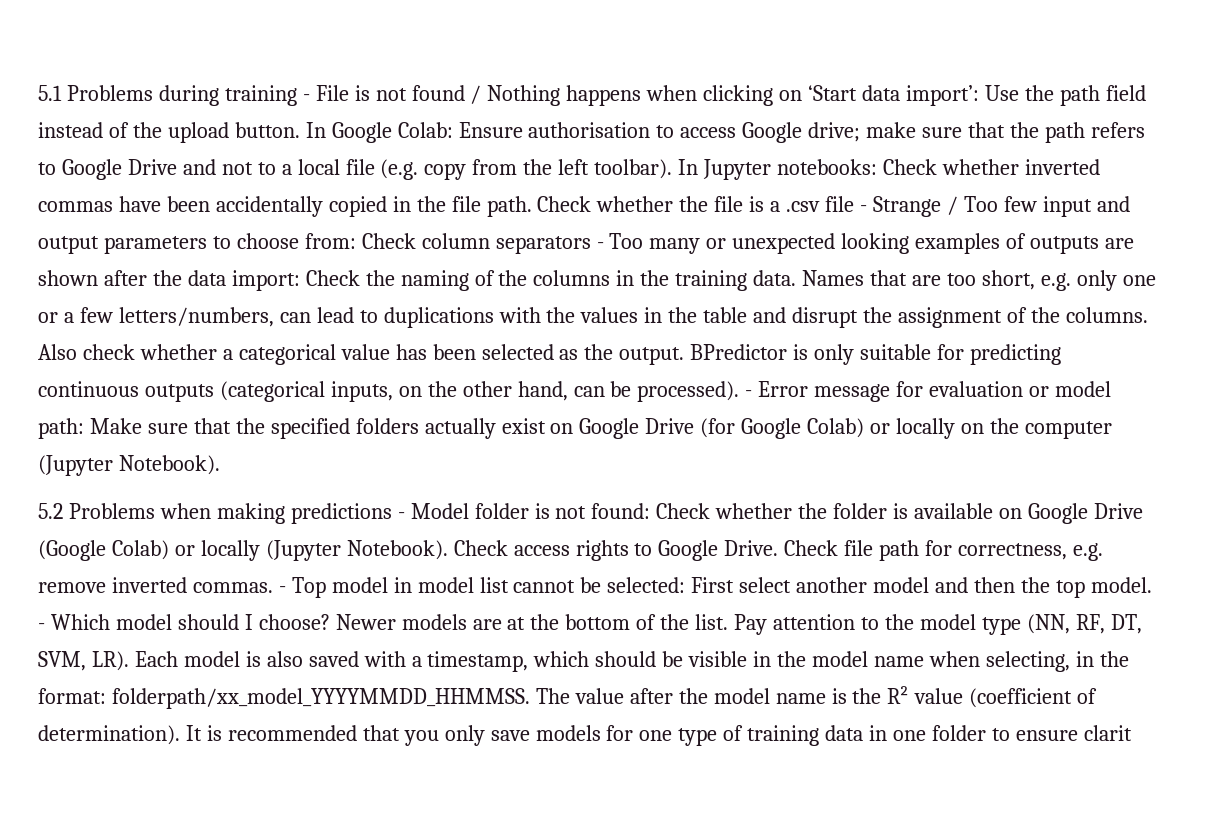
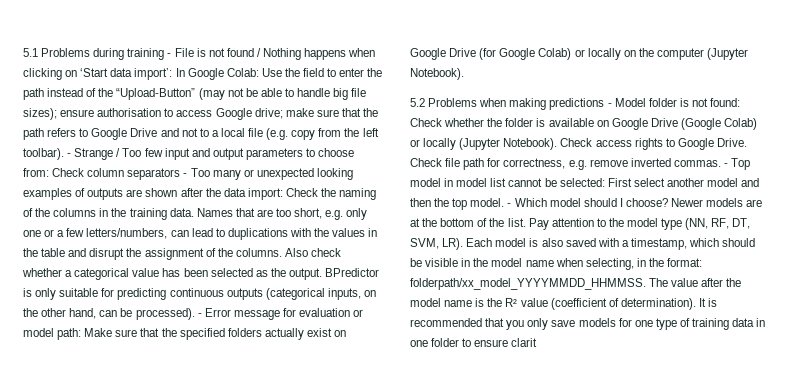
- 5.1 Problems during training - File is not found / Nothing happens when clicking on ‘Start data import’: Use the path field instead of the upload button. In Google Colab: Ensure authorisation to access Google drive; make sure that the path refers to Google Drive and not to a local file (e.g. copy from the left toolbar).
+ 5.1 Problems during training - File is not found / Nothing happens when clicking on ‘Start data import’: In Google Colab: Use the field to enter the path instead of the “Upload-Button” (may not be able to handle big file sizes); ensure authorisation to access Google drive; make sure that the path refers to Google Drive and not to a local file (e.g. copy from the left toolbar).
- In Jupyter notebooks: Check whether inverted commas have been accidentally copied in the file path. Check whether the file is a .csv file - Strange / Too few input and output parameters to choose from: Check column separators - Too many or unexpected looking examples of outputs are shown after the data import: Check the naming of the columns in the training data.
+ - Strange / Too few input and output parameters to choose from: Check column separators - Too many or unexpected looking examples of outputs are shown after the data import: Check the naming of the columns in the training data.

